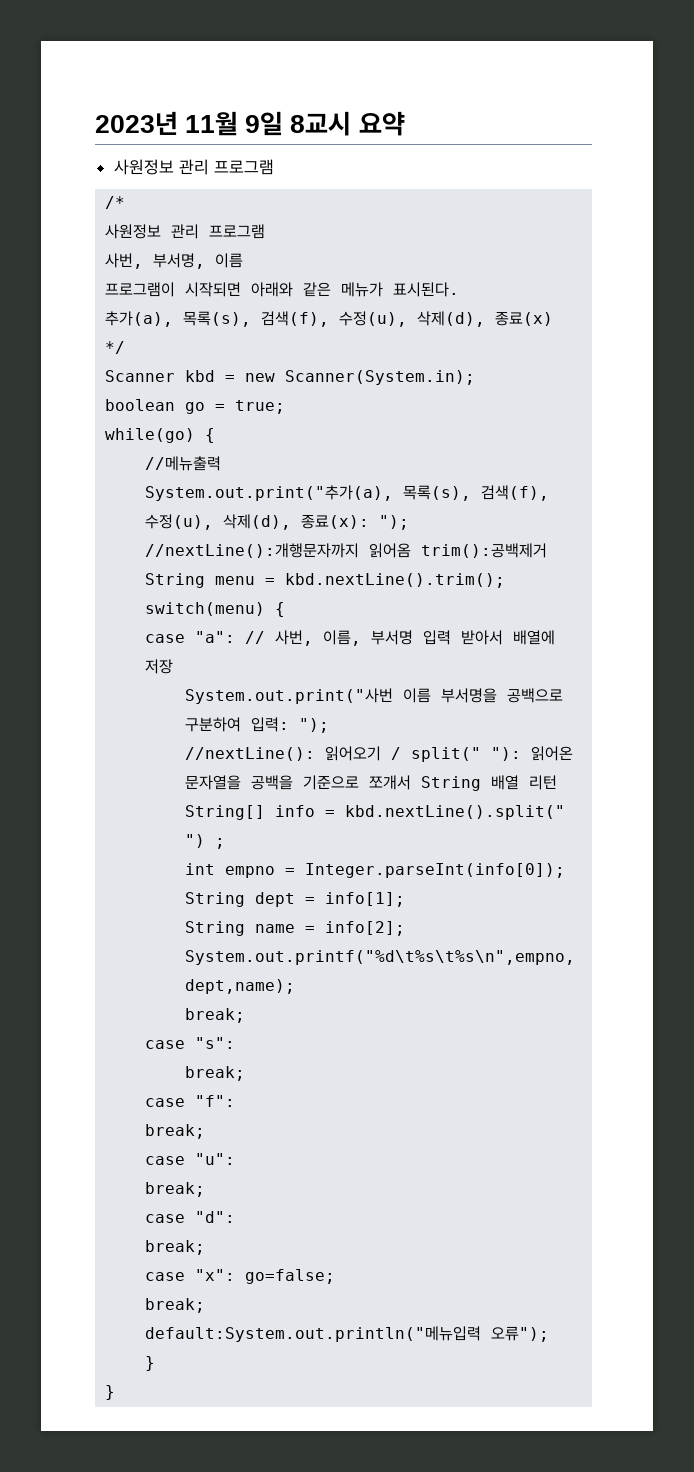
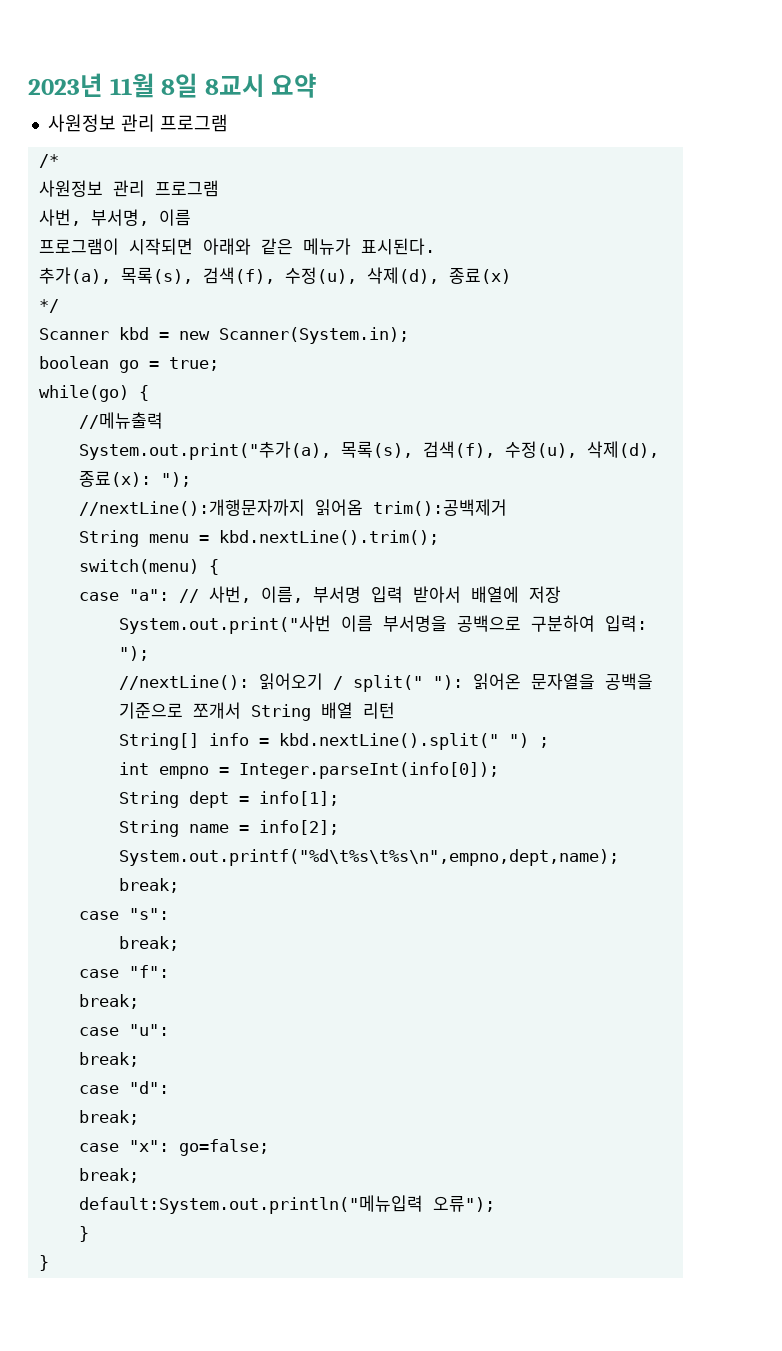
- 2023년 11월 9일 8교시 요약
+ 2023년 11월 8일 8교시 요약

